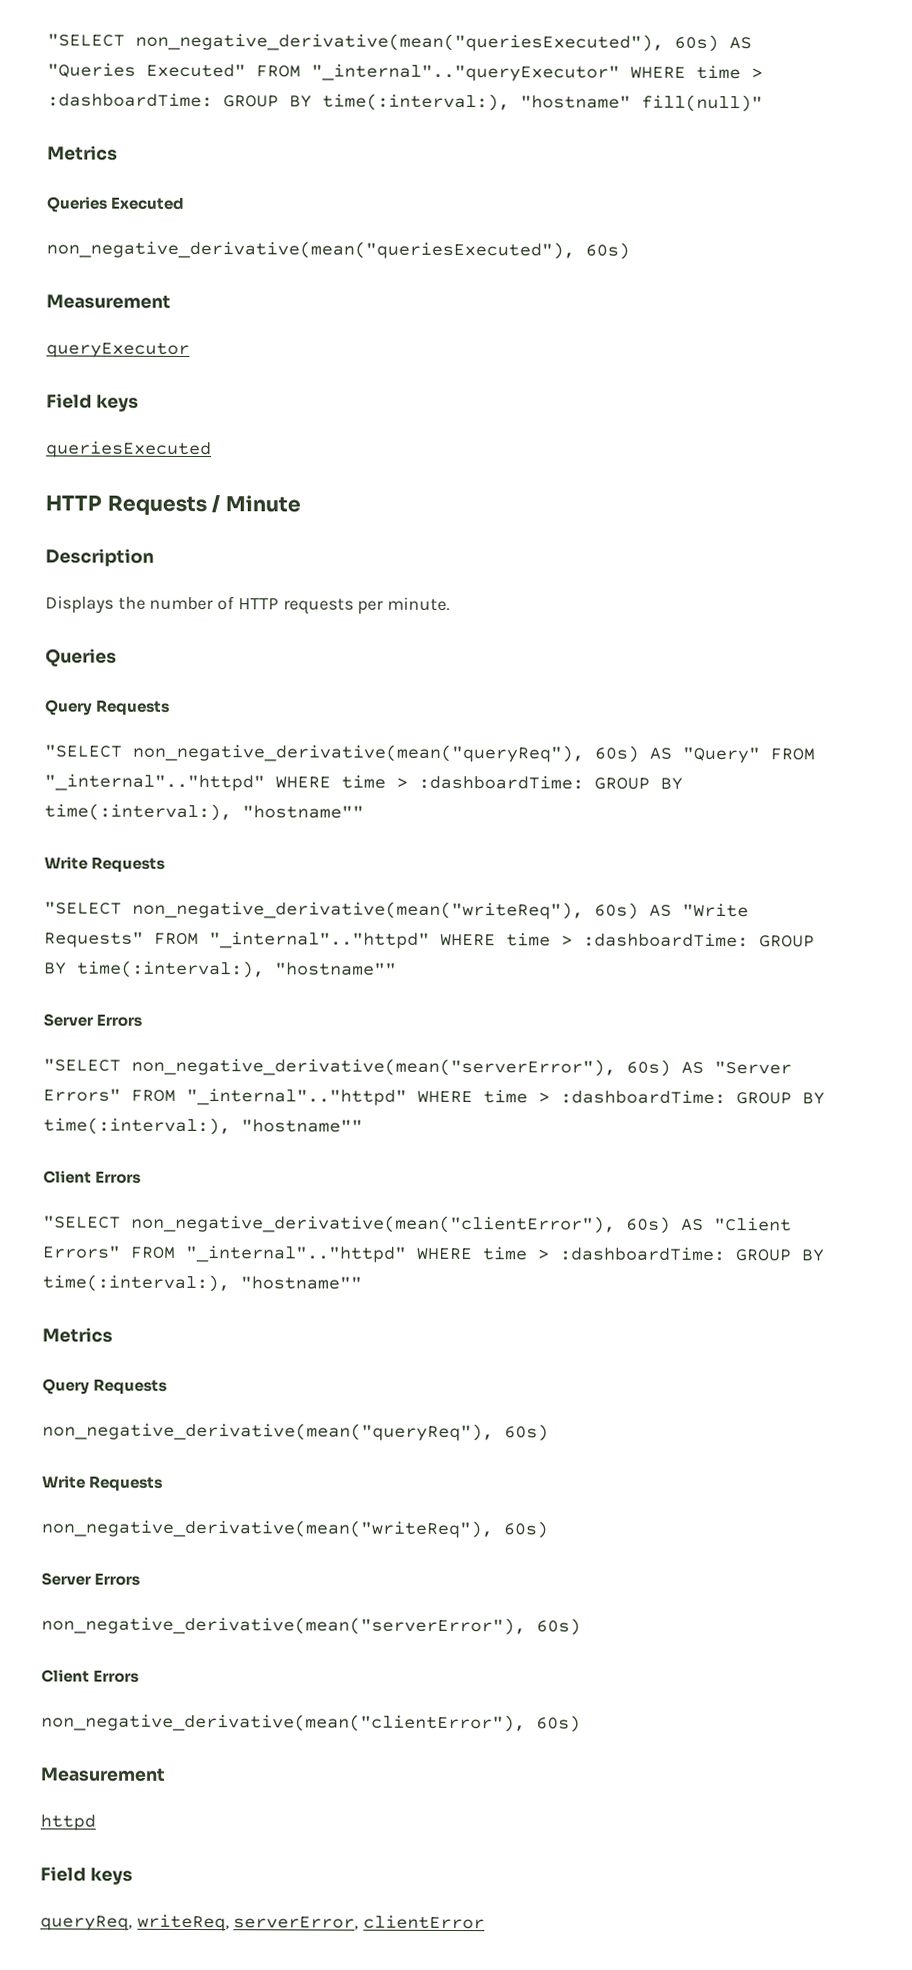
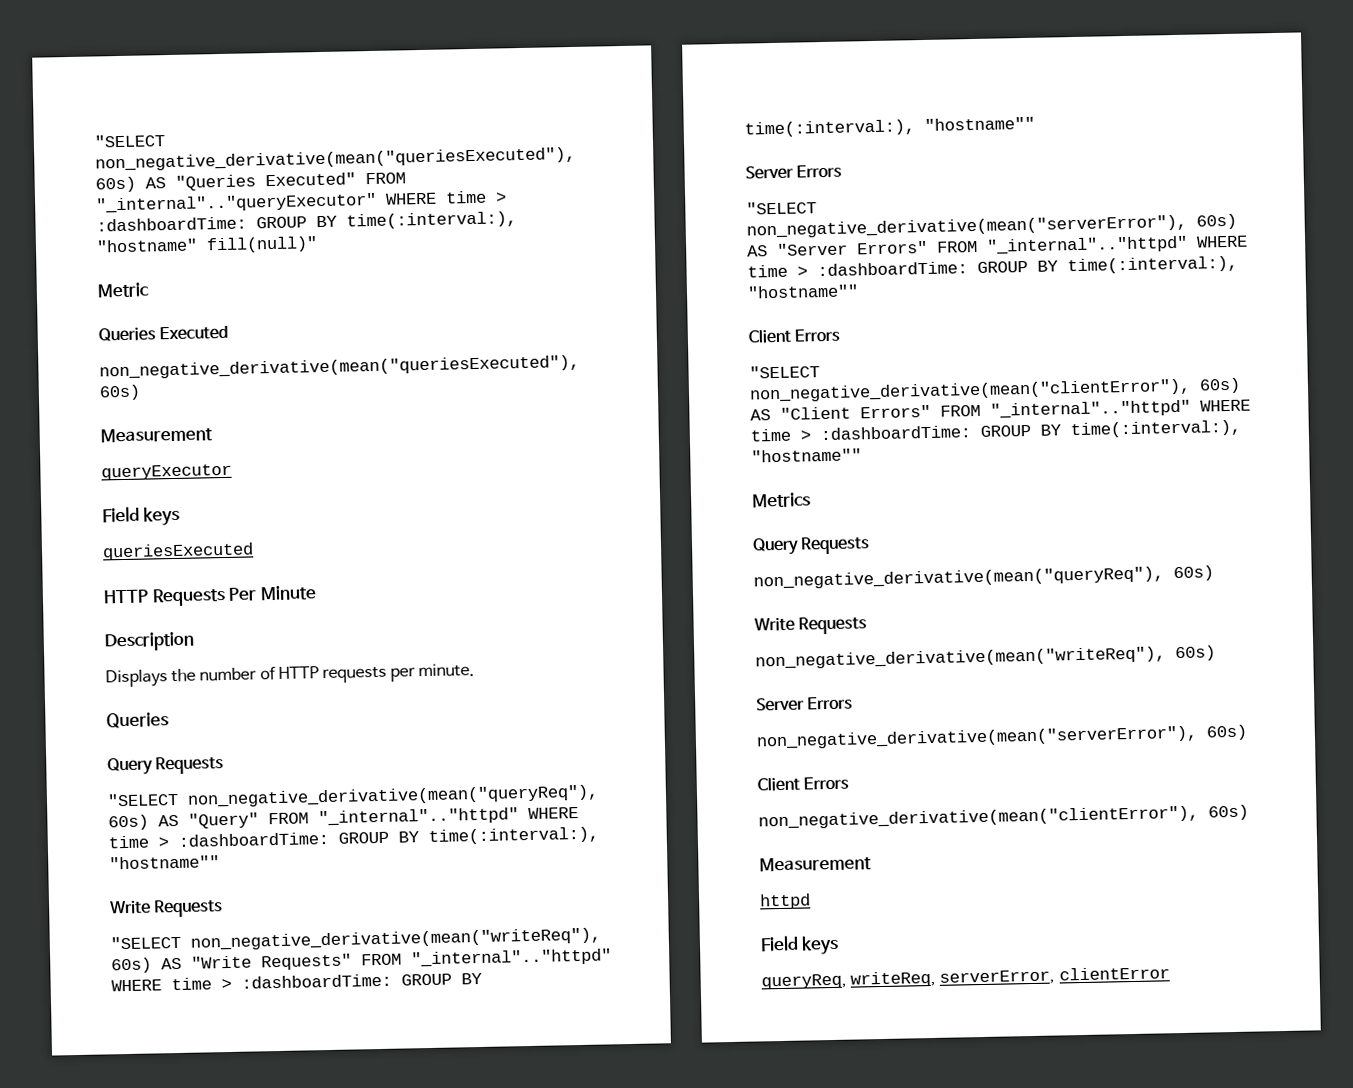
  "SELECT non_negative_derivative(mean("queriesExecuted"), 60s) AS "Queries Executed" FROM "_internal".."queryExecutor" WHERE time > :dashboardTime: GROUP BY time(:interval:), "hostname" fill(null)"
- Metrics
+ Metric
- HTTP Requests / Minute
+ HTTP Requests Per Minute

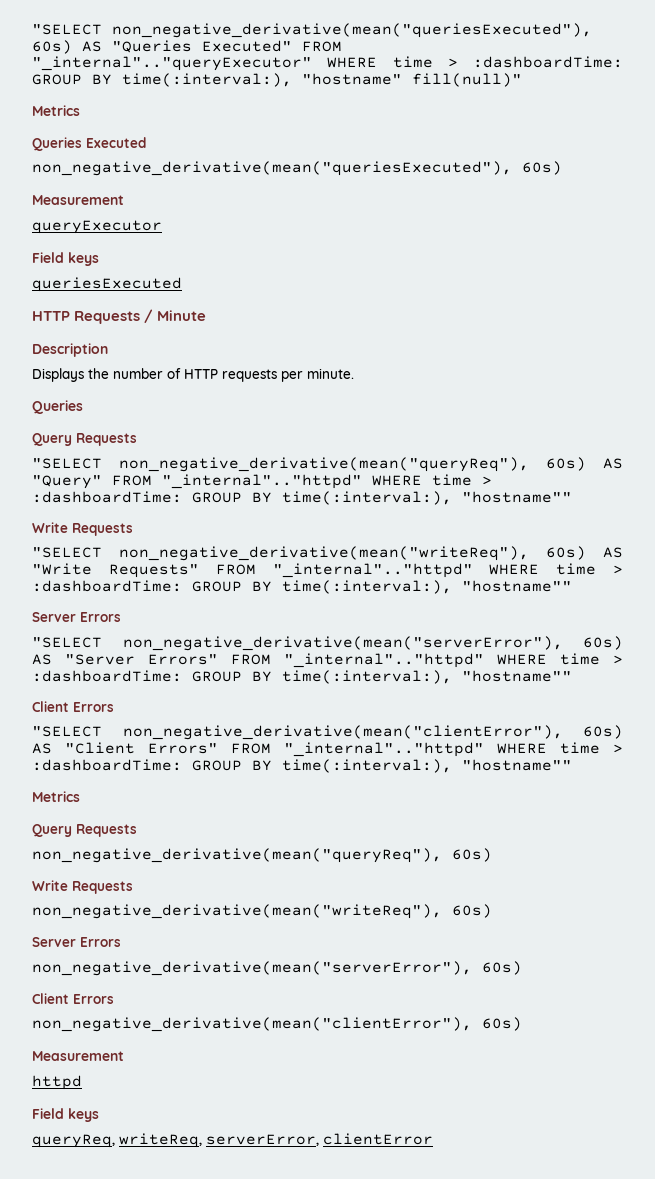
  "SELECT non_negative_derivative(mean("queriesExecuted"), 60s) AS "Queries Executed" FROM "_internal".."queryExecutor" WHERE time > :dashboardTime: GROUP BY time(:interval:), "hostname" fill(null)"
- Metric
+ Metrics
- HTTP Requests Per Minute
+ HTTP Requests / Minute

